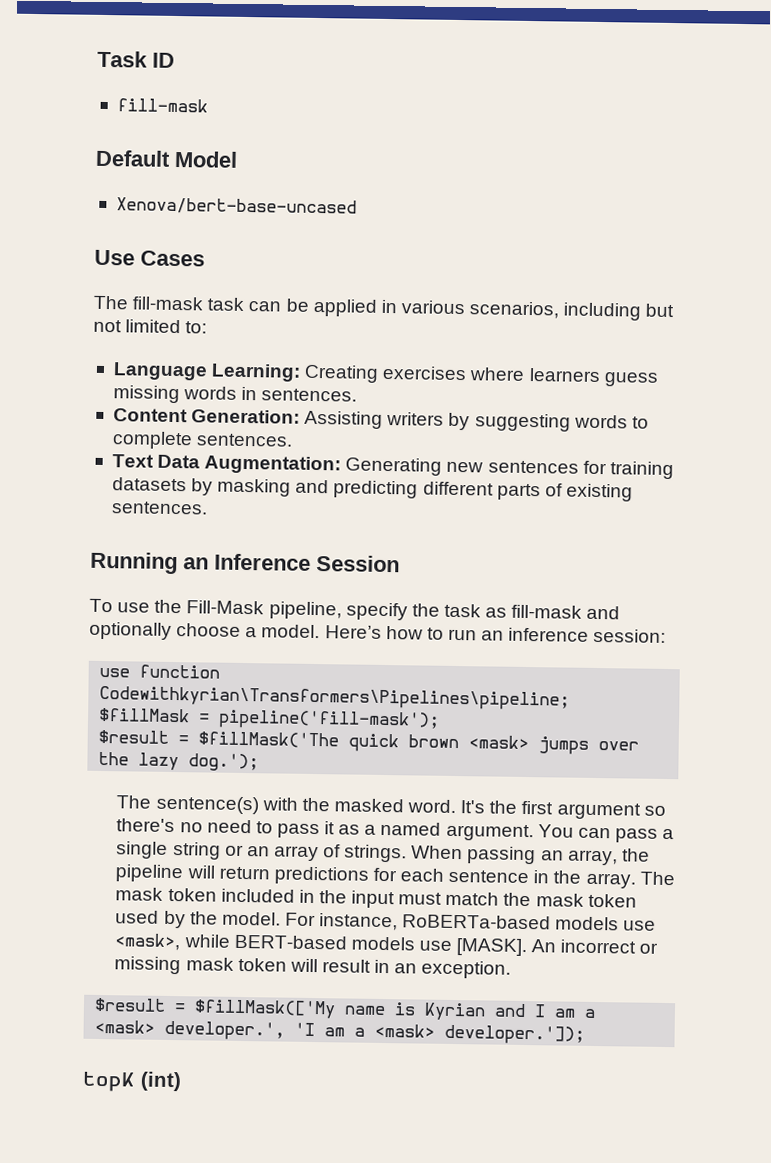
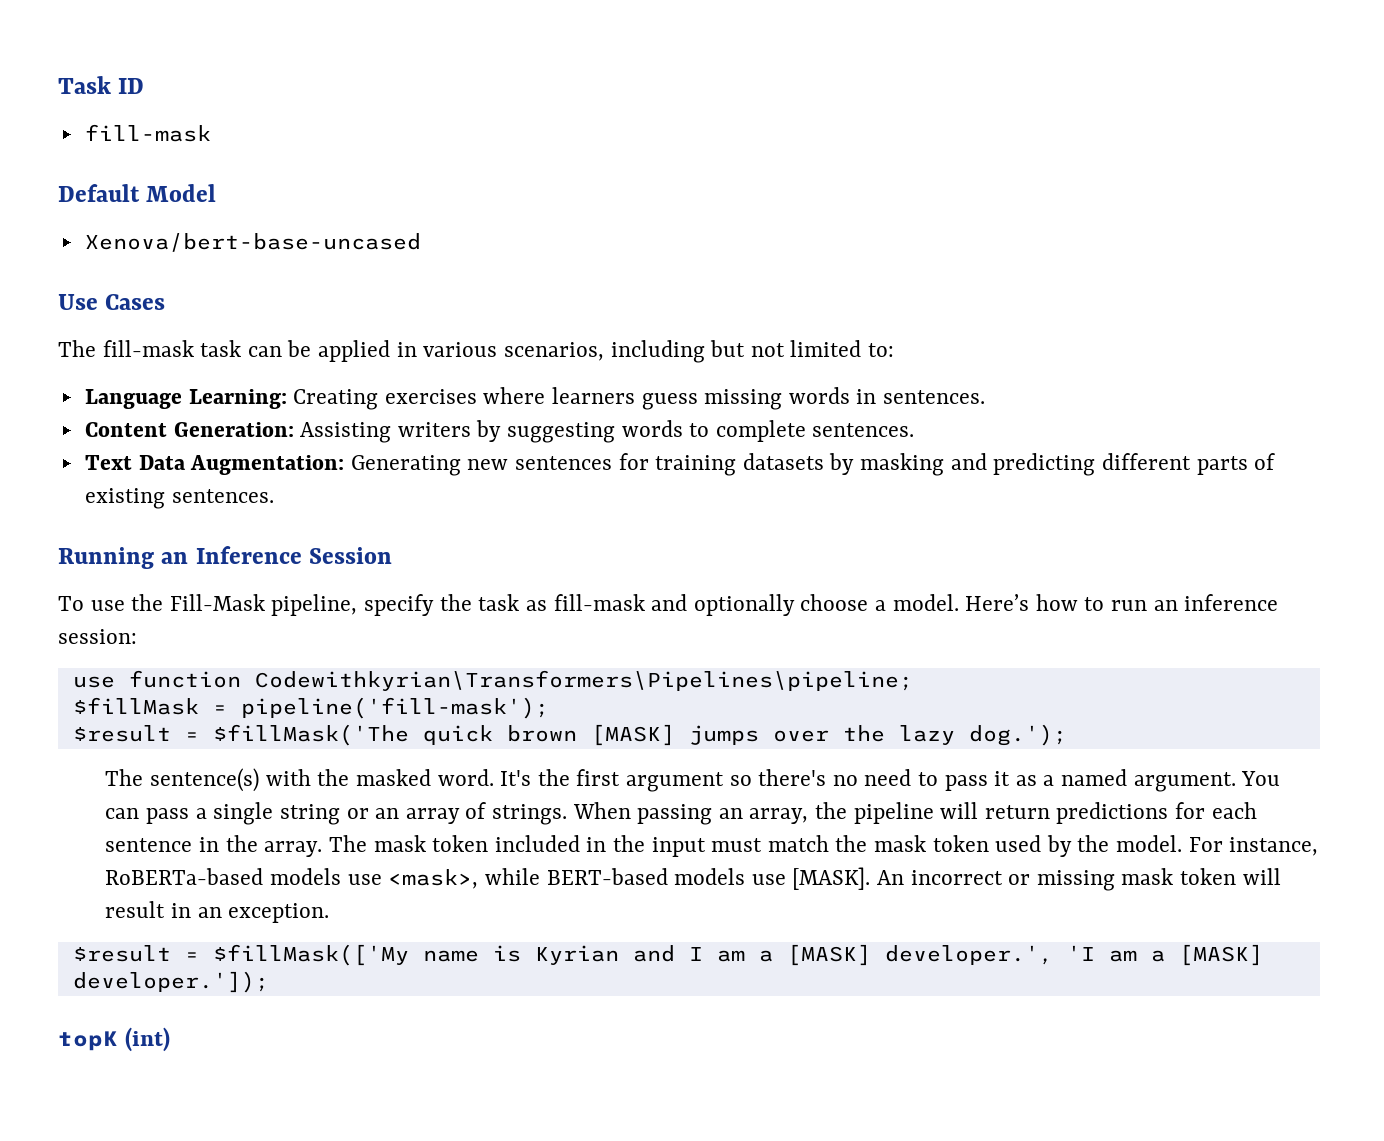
- $result = $fillMask('The quick brown <mask> jumps over the lazy dog.');
+ $result = $fillMask('The quick brown [MASK] jumps over the lazy dog.');
- $result = $fillMask(['My name is Kyrian and I am a <mask> developer.', 'I am a <mask> developer.']);
+ $result = $fillMask(['My name is Kyrian and I am a [MASK] developer.', 'I am a [MASK] developer.']);

